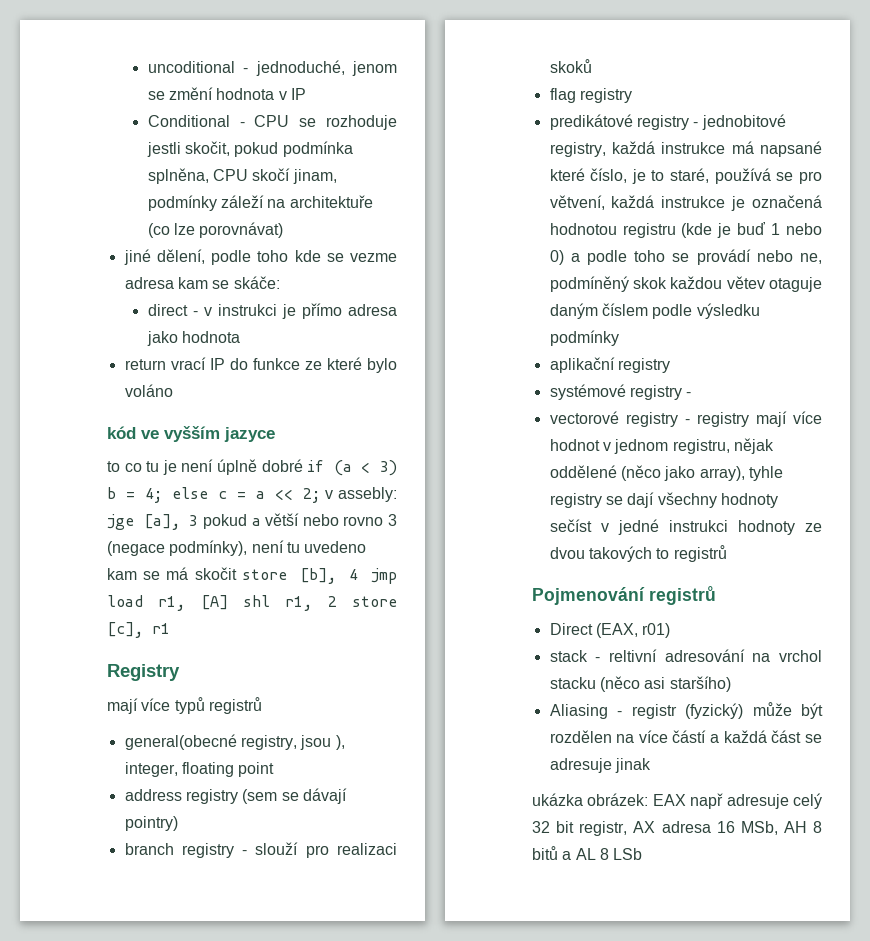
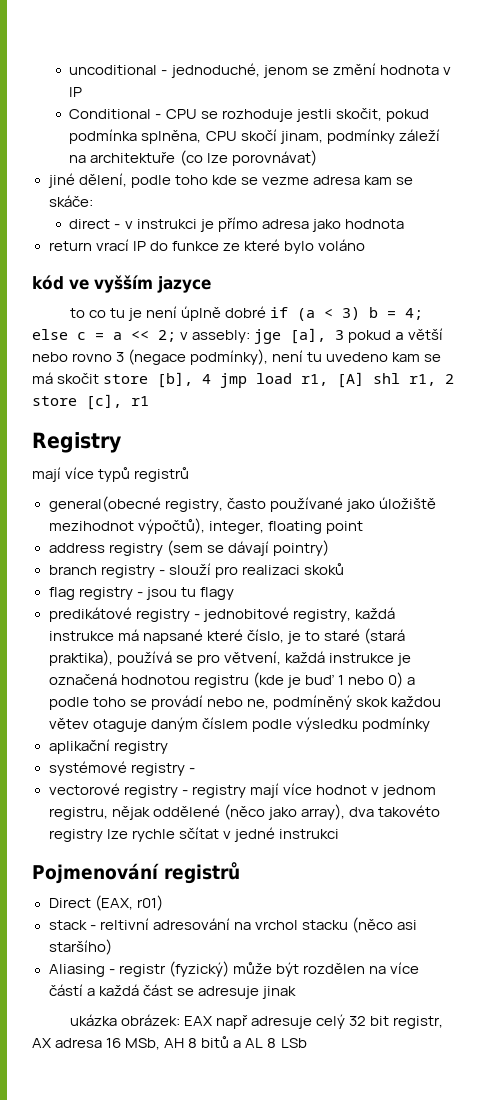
- general(obecné registry, jsou ), integer, floating point
+ general(obecné registry, často používané jako úložiště mezihodnot výpočtů), integer, floating point
- flag registry
+ flag registry - jsou tu flagy
- predikátové registry - jednobitové registry, každá instrukce má napsané které číslo, je to staré, používá se pro větvení, každá instrukce je označená hodnotou registru (kde je buď 1 nebo 0) a podle toho se provádí nebo ne, podmíněný skok každou větev otaguje daným číslem podle výsledku podmínky
+ predikátové registry - jednobitové registry, každá instrukce má napsané které číslo, je to staré (stará praktika), používá se pro větvení, každá instrukce je označená hodnotou registru (kde je buď 1 nebo 0) a podle toho se provádí nebo ne, podmíněný skok každou větev otaguje daným číslem podle výsledku podmínky
- vectorové registry - registry mají více hodnot v jednom registru, nějak oddělené (něco jako array), tyhle registry se dají všechny hodnoty sečíst v jedné instrukci hodnoty ze dvou takových to registrů
+ vectorové registry - registry mají více hodnot v jednom registru, nějak oddělené (něco jako array), dva takovéto registry lze rychle sčítat v jedné instrukci

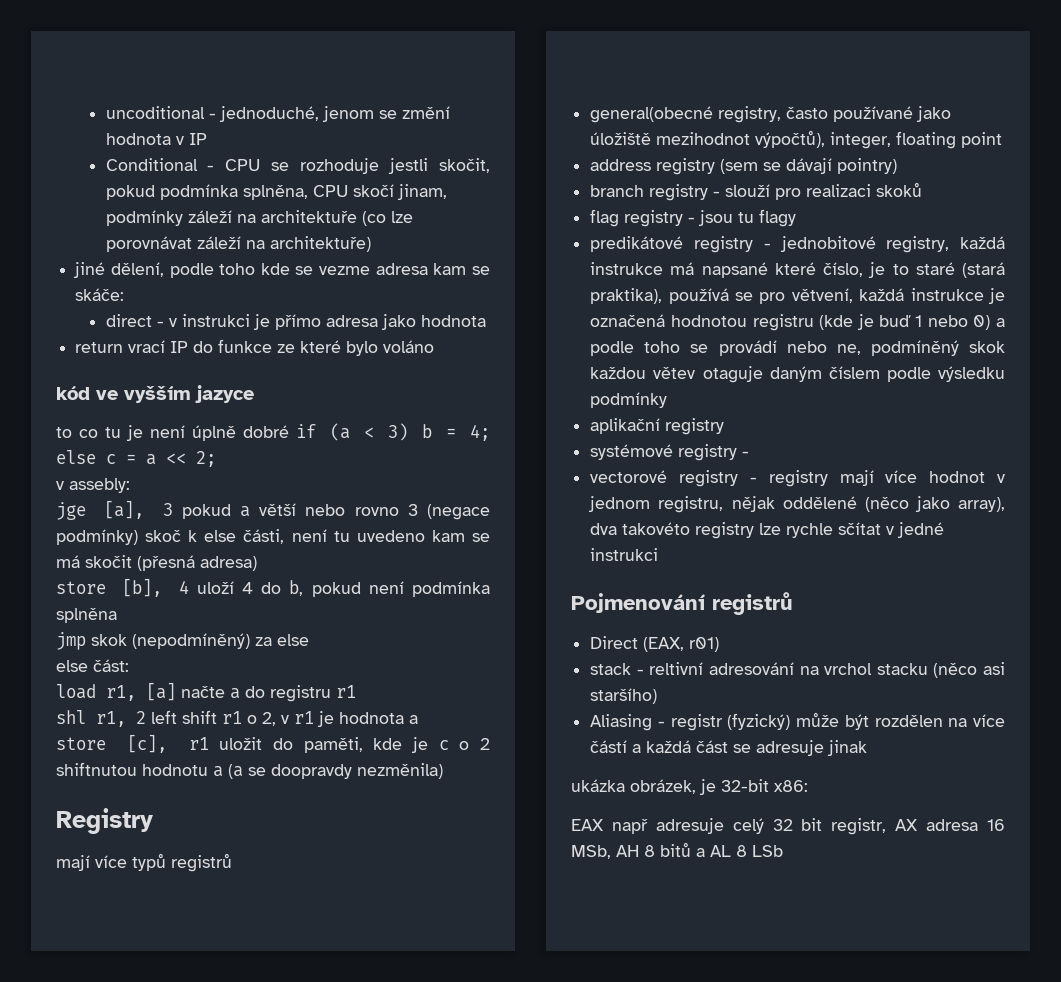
- Conditional - CPU se rozhoduje jestli skočit, pokud podmínka splněna, CPU skočí jinam, podmínky záleží na architektuře (co lze porovnávat)
+ Conditional - CPU se rozhoduje jestli skočit, pokud podmínka splněna, CPU skočí jinam, podmínky záleží na architektuře (co lze porovnávat záleží na architektuře)
- to co tu je není úplně dobré if (a < 3) b = 4; else c = a << 2; v assebly: jge [a], 3 pokud a větší nebo rovno 3 (negace podmínky), není tu uvedeno kam se má skočit store [b], 4 jmp load r1, [A] shl r1, 2 store [c], r1
+ to co tu je není úplně dobré if (a < 3) b = 4; else c = a << 2;
+ v assebly:
+ jge [a], 3 pokud a větší nebo rovno 3 (negace podmínky) skoč k else části, není tu uvedeno kam se má skočit (přesná adresa)
+ store [b], 4 uloží 4 do b, pokud není podmínka splněna
+ jmp skok (nepodmíněný) za else
+ else část:
+ load r1, [a] načte a do registru r1
+ shl r1, 2 left shift r1 o 2, v r1 je hodnota a
+ store [c], r1 uložit do paměti, kde je c o 2 shiftnutou hodnotu a (a se doopravdy nezměnila)
- ukázka obrázek: EAX např adresuje celý 32 bit registr, AX adresa 16 MSb, AH 8 bitů a AL 8 LSb
+ ukázka obrázek, je 32-bit x86:
+ EAX např adresuje celý 32 bit registr, AX adresa 16 MSb, AH 8 bitů a AL 8 LSb

